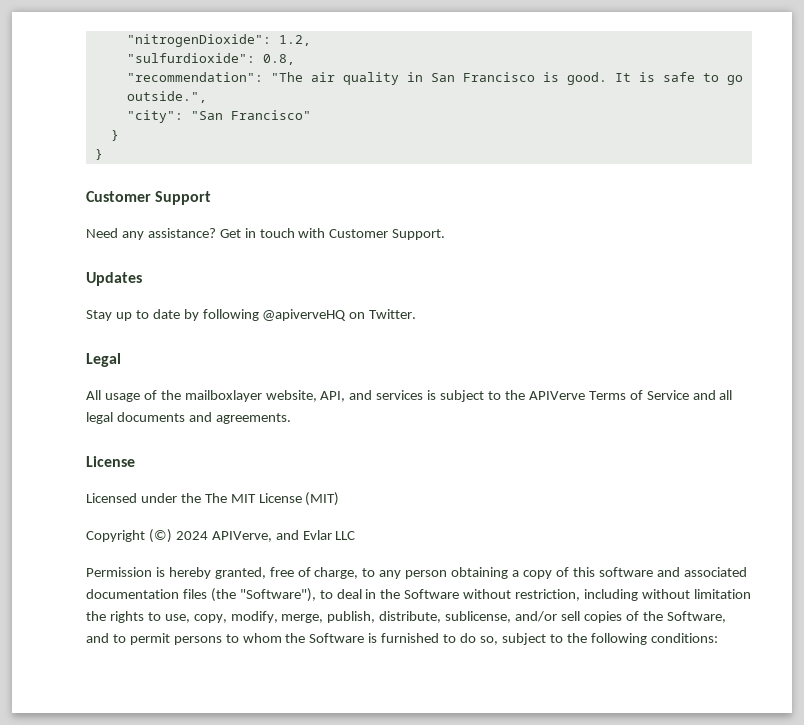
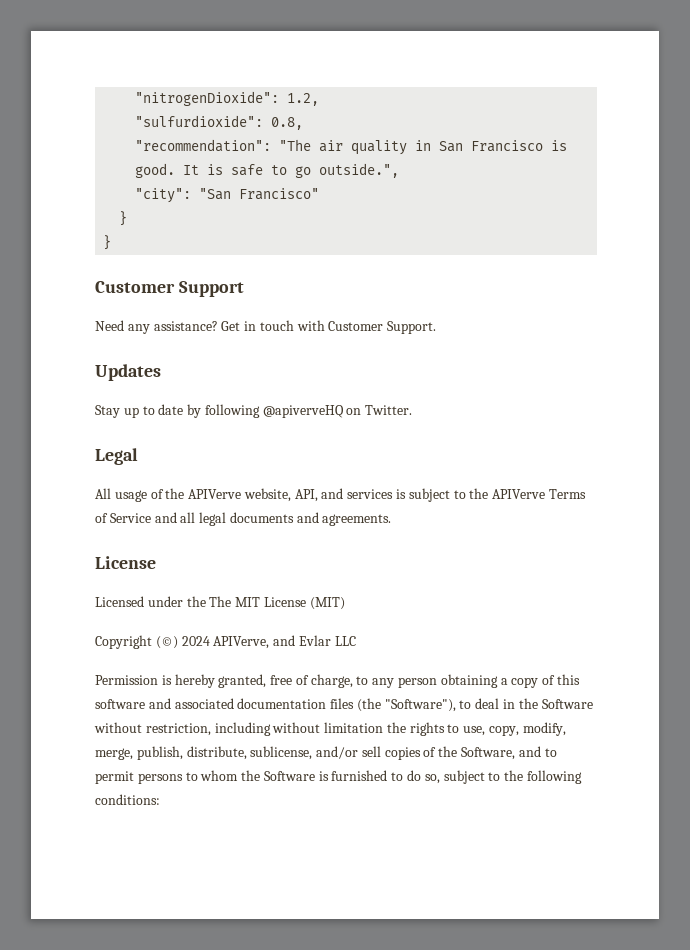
- All usage of the mailboxlayer website, API, and services is subject to the APIVerve Terms of Service and all legal documents and agreements.
+ All usage of the APIVerve website, API, and services is subject to the APIVerve Terms of Service and all legal documents and agreements.

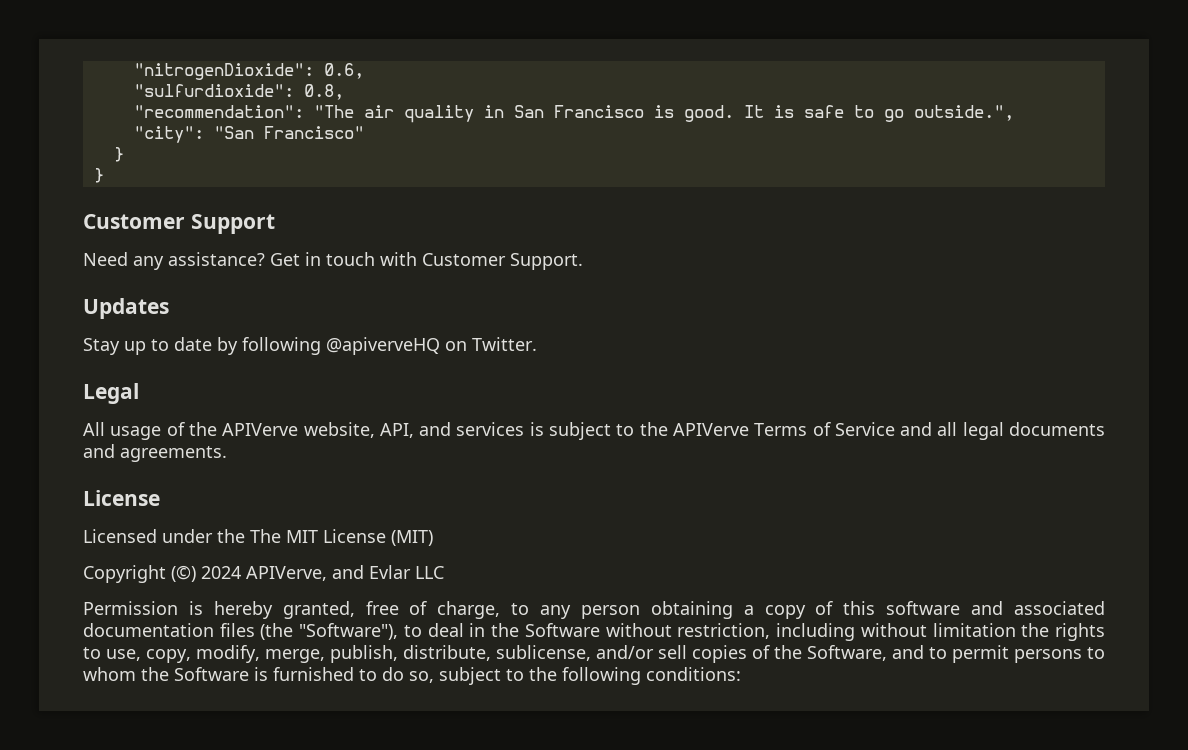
- "nitrogenDioxide": 1.2,
+ "nitrogenDioxide": 0.6,

